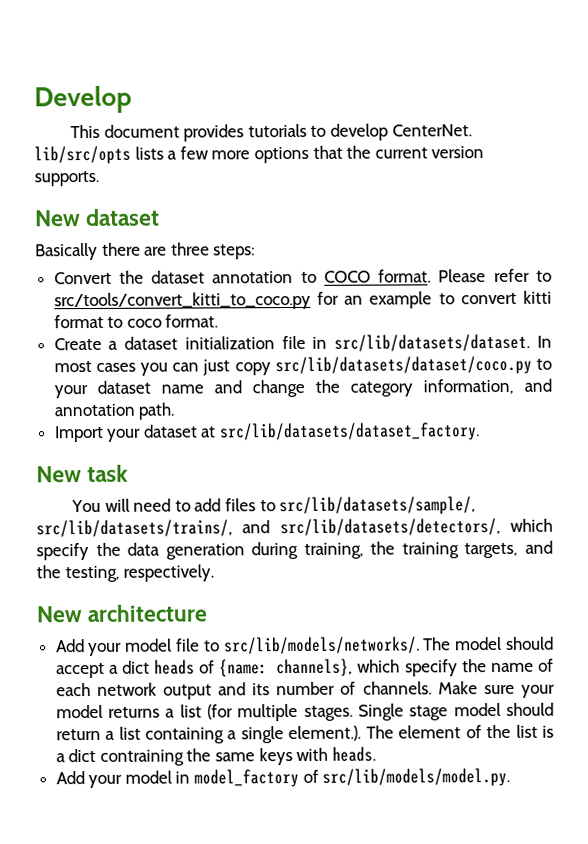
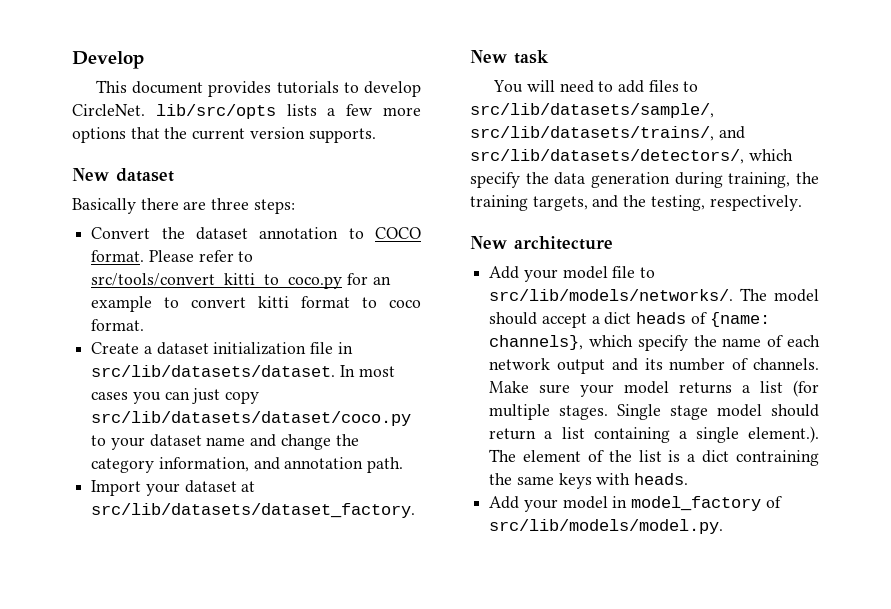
- This document provides tutorials to develop CenterNet. lib/src/opts lists a few more options that the current version supports.
+ This document provides tutorials to develop CircleNet. lib/src/opts lists a few more options that the current version supports.

